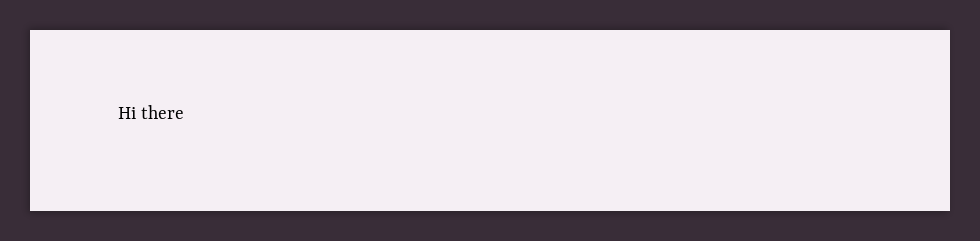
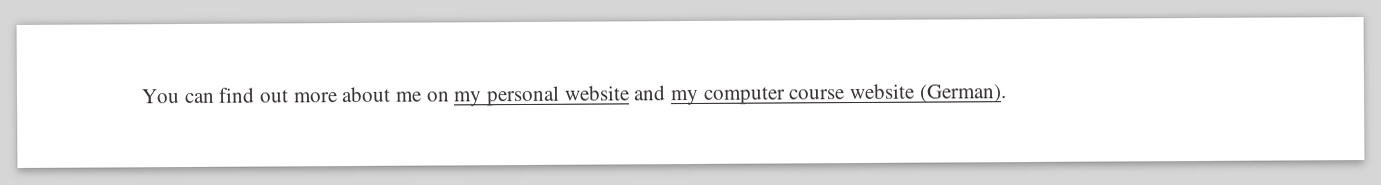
- Hi there
+ You can find out more about me on my personal website and my computer course website (German).

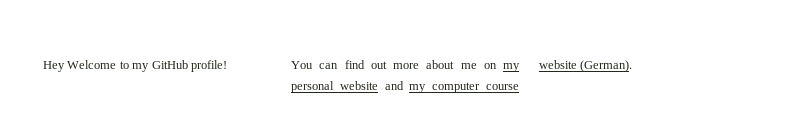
+ Hey Welcome to my GitHub profile!

